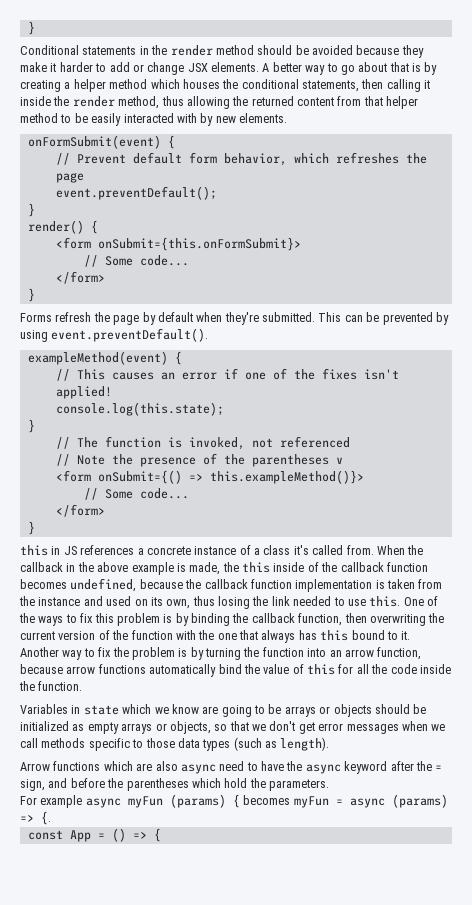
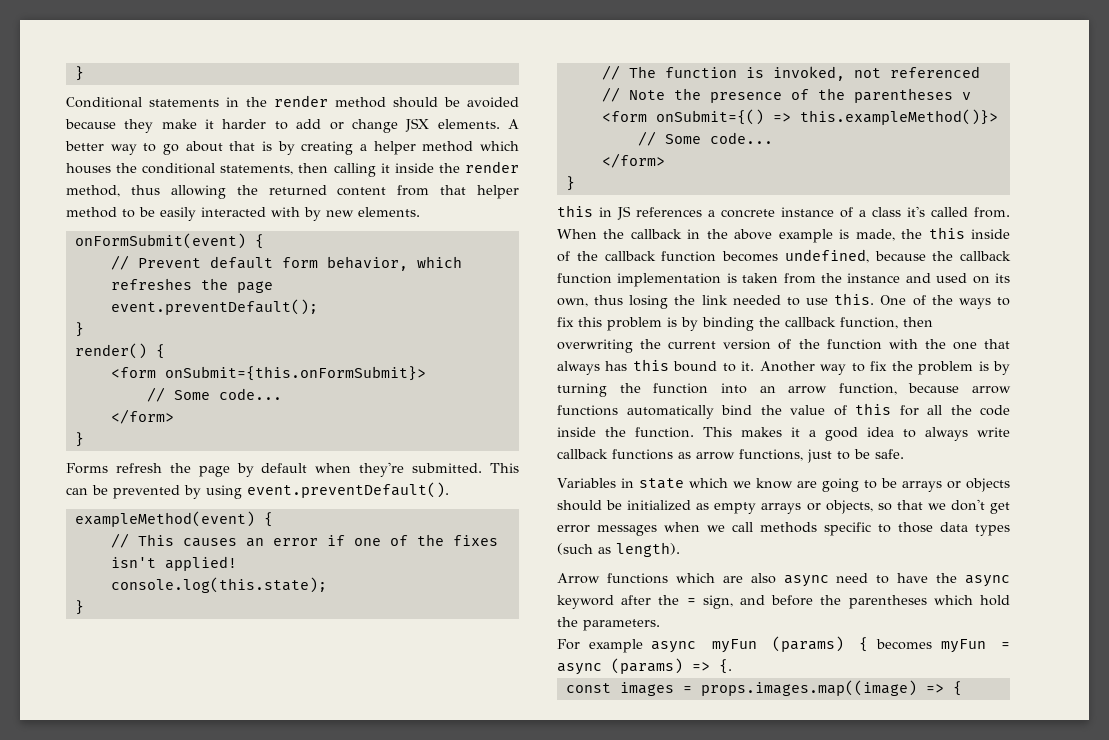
+ This makes it a good idea to always write callback functions as arrow functions, just to be safe.
- const App = () => {
+ const images = props.images.map((image) => {

